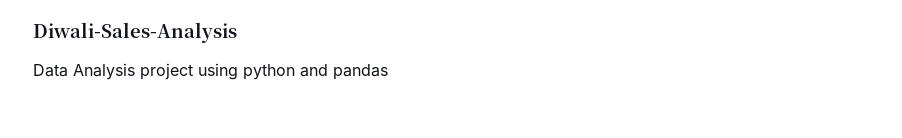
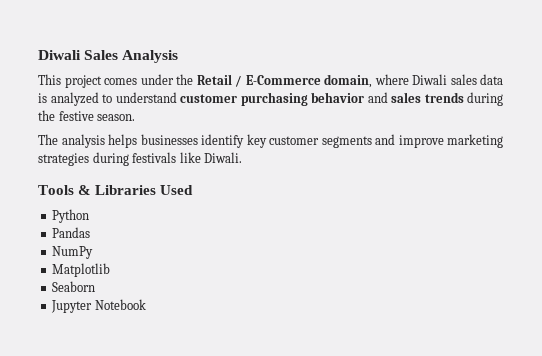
- Diwali-Sales-Analysis
- Data Analysis project using python and pandas
+ Diwali Sales Analysis
+ This project comes under the Retail / E-Commerce domain, where Diwali sales data is analyzed to understand customer purchasing behavior and sales trends during the festive season.
+ The analysis helps businesses identify key customer segments and improve marketing strategies during festivals like Diwali.
+ Tools & Libraries Used
+ Python
+ Pandas
+ NumPy
+ Matplotlib
+ Seaborn
+ Jupyter Notebook

